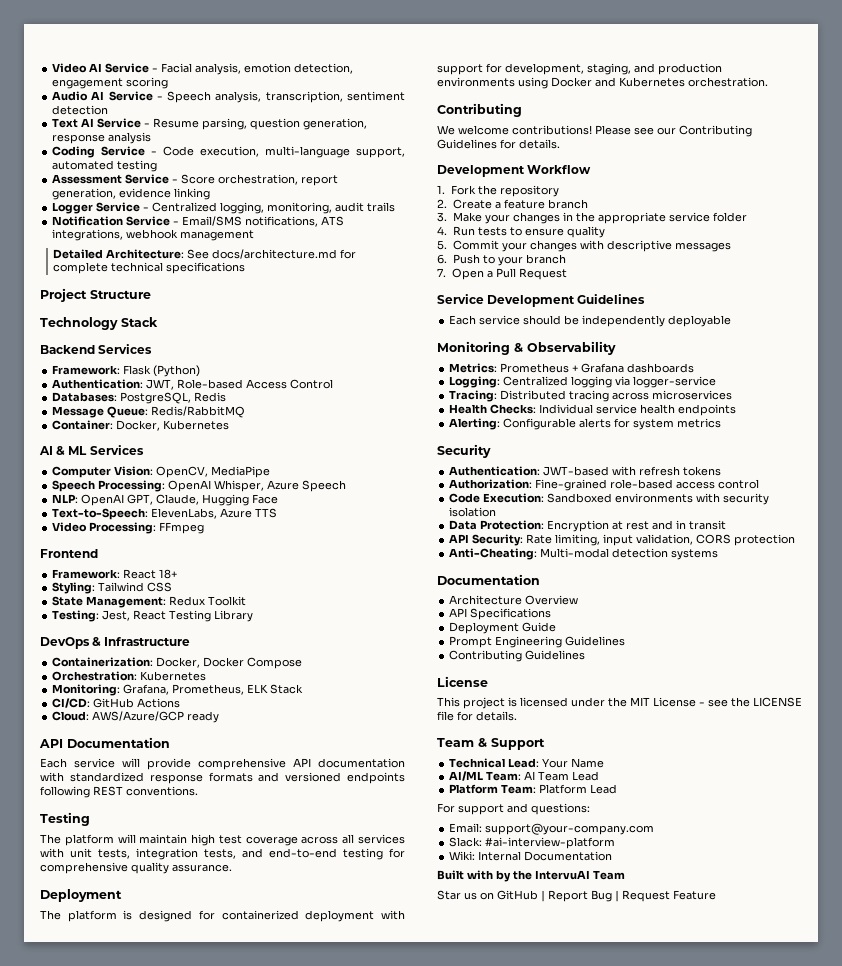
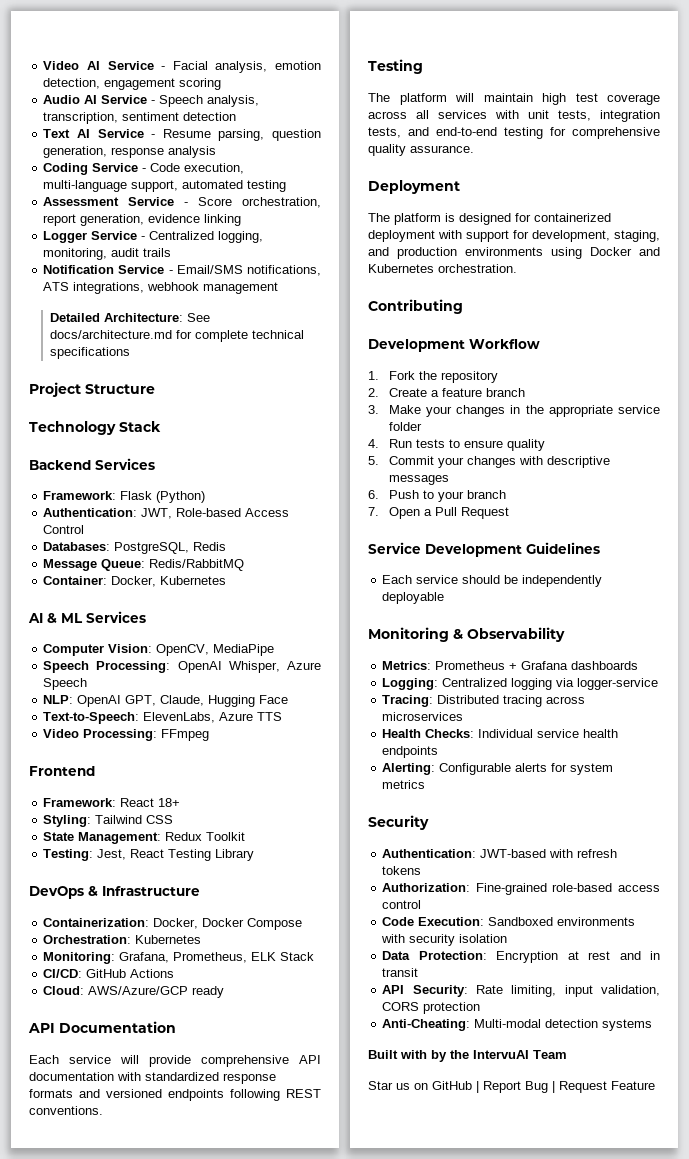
- We welcome contributions! Please see our Contributing Guidelines for details.
  Anti-Cheating: Multi-modal detection systems
- Documentation
- Architecture Overview
- API Specifications
- Deployment Guide
- Prompt Engineering Guidelines
- Contributing Guidelines
- License
- This project is licensed under the MIT License - see the LICENSE file for details.
- Team & Support
- Technical Lead: Your Name
- AI/ML Team: AI Team Lead
- Platform Team: Platform Lead
- For support and questions:
- Email: support@your-company.com
- Slack: #ai-interview-platform
- Wiki: Internal Documentation

